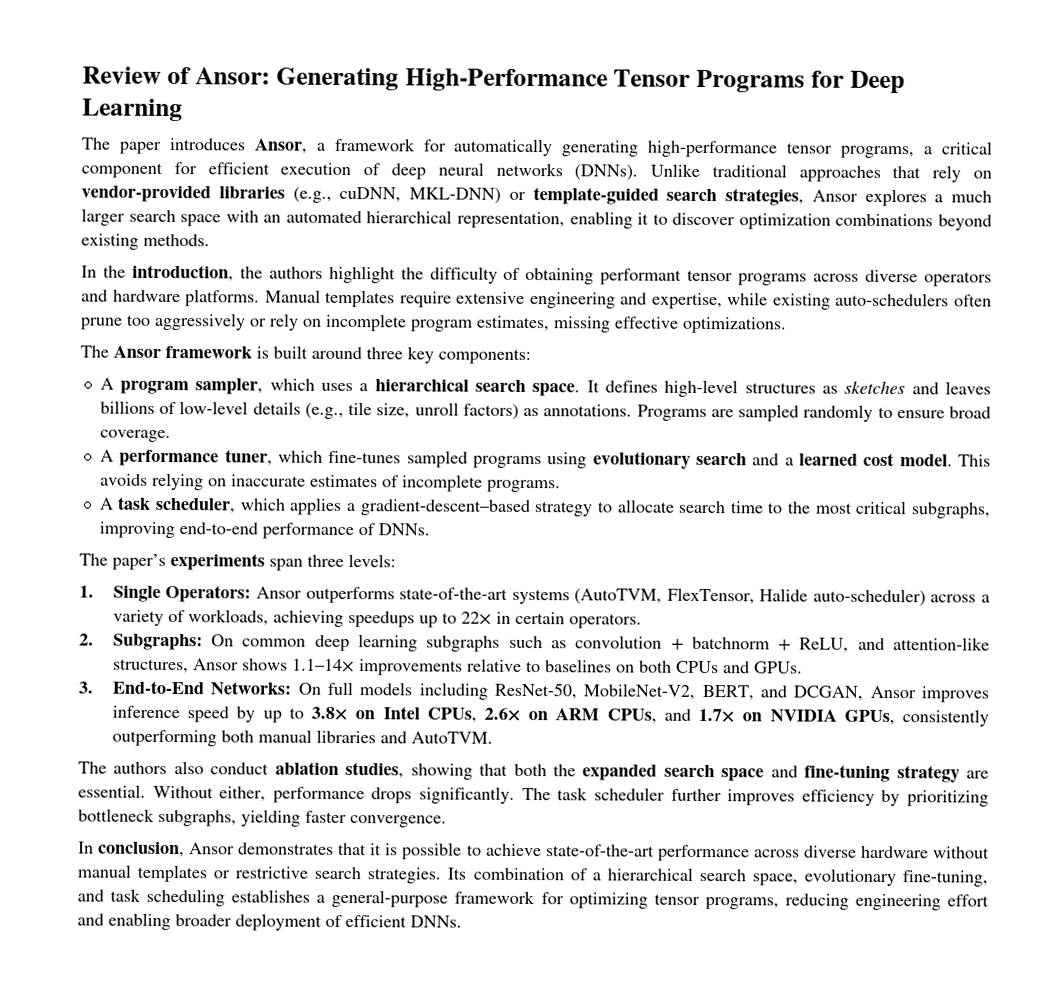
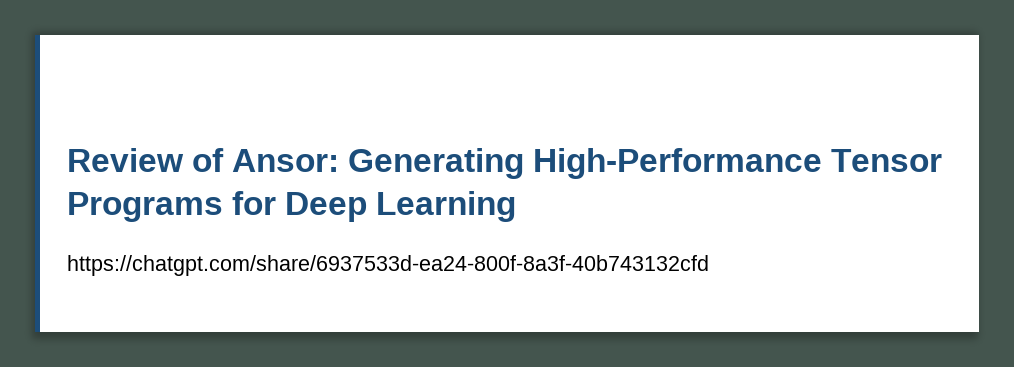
- The paper introduces Ansor, a framework for automatically generating high-performance tensor programs, a critical component for efficient execution of deep neural networks (DNNs). Unlike traditional approaches that rely on vendor-provided libraries (e.g., cuDNN, MKL-DNN) or template-guided search strategies, Ansor explores a much larger search space with an automated hierarchical representation, enabling it to discover optimization combinations beyond existing methods.
- In the introduction, the authors highlight the difficulty of obtaining performant tensor programs across diverse operators and hardware platforms. Manual templates require extensive engineering and expertise, while existing auto-schedulers often prune too aggressively or rely on incomplete program estimates, missing effective optimizations.
- The Ansor framework is built around three key components:
- A program sampler, which uses a hierarchical search space. It defines high-level structures as sketches and leaves billions of low-level details (e.g., tile size, unroll factors) as annotations. Programs are sampled randomly to ensure broad coverage.
- A performance tuner, which fine-tunes sampled programs using evolutionary search and a learned cost model. This avoids relying on inaccurate estimates of incomplete programs.
- A task scheduler, which applies a gradient-descent–based strategy to allocate search time to the most critical subgraphs, improving end-to-end performance of DNNs.
- The paper’s experiments span three levels:
- 1. Single Operators: Ansor outperforms state-of-the-art systems (AutoTVM, FlexTensor, Halide auto-scheduler) across a variety of workloads, achieving speedups up to 22× in certain operators.
- 2. Subgraphs: On common deep learning subgraphs such as convolution + batchnorm + ReLU, and attention-like structures, Ansor shows 1.1–14× improvements relative to baselines on both CPUs and GPUs.
- 3. End-to-End Networks: On full models including ResNet-50, MobileNet-V2, BERT, and DCGAN, Ansor improves inference speed by up to 3.8× on Intel CPUs, 2.6× on ARM CPUs, and 1.7× on NVIDIA GPUs, consistently outperforming both manual libraries and AutoTVM.
- The authors also conduct ablation studies, showing that both the expanded search space and fine-tuning strategy are essential. Without either, performance drops significantly. The task scheduler further improves efficiency by prioritizing bottleneck subgraphs, yielding faster convergence.
- In conclusion, Ansor demonstrates that it is possible to achieve state-of-the-art performance across diverse hardware without manual templates or restrictive search strategies. Its combination of a hierarchical search space, evolutionary fine-tuning, and task scheduling establishes a general-purpose framework for optimizing tensor programs, reducing engineering effort and enabling broader deployment of efficient DNNs.
+ https://chatgpt.com/share/6937533d-ea24-800f-8a3f-40b743132cfd

